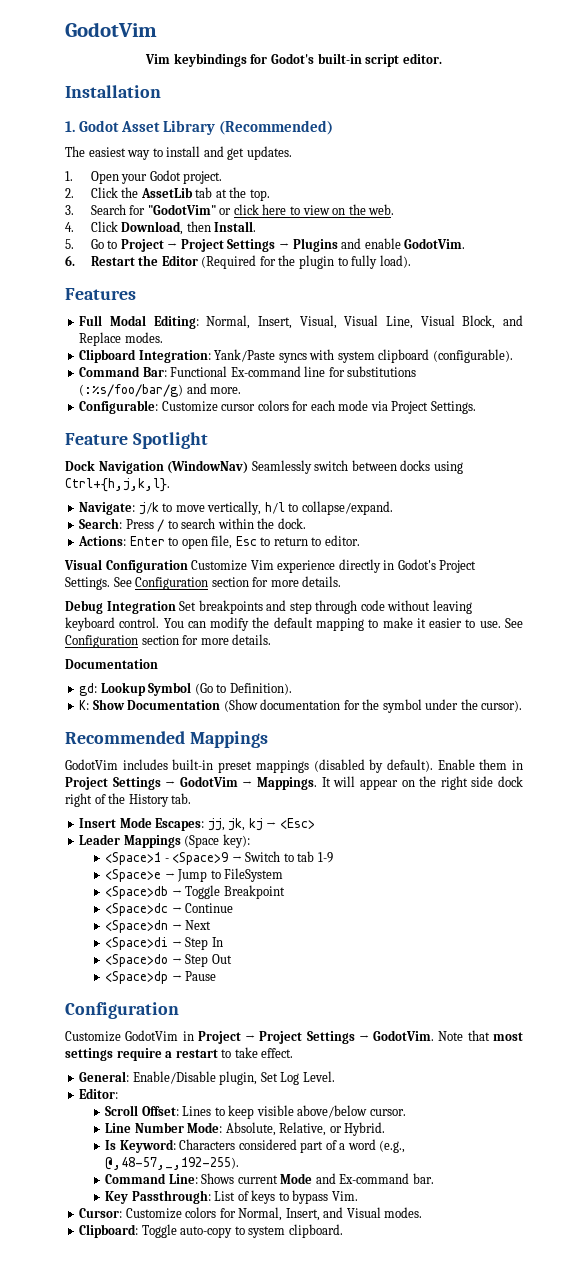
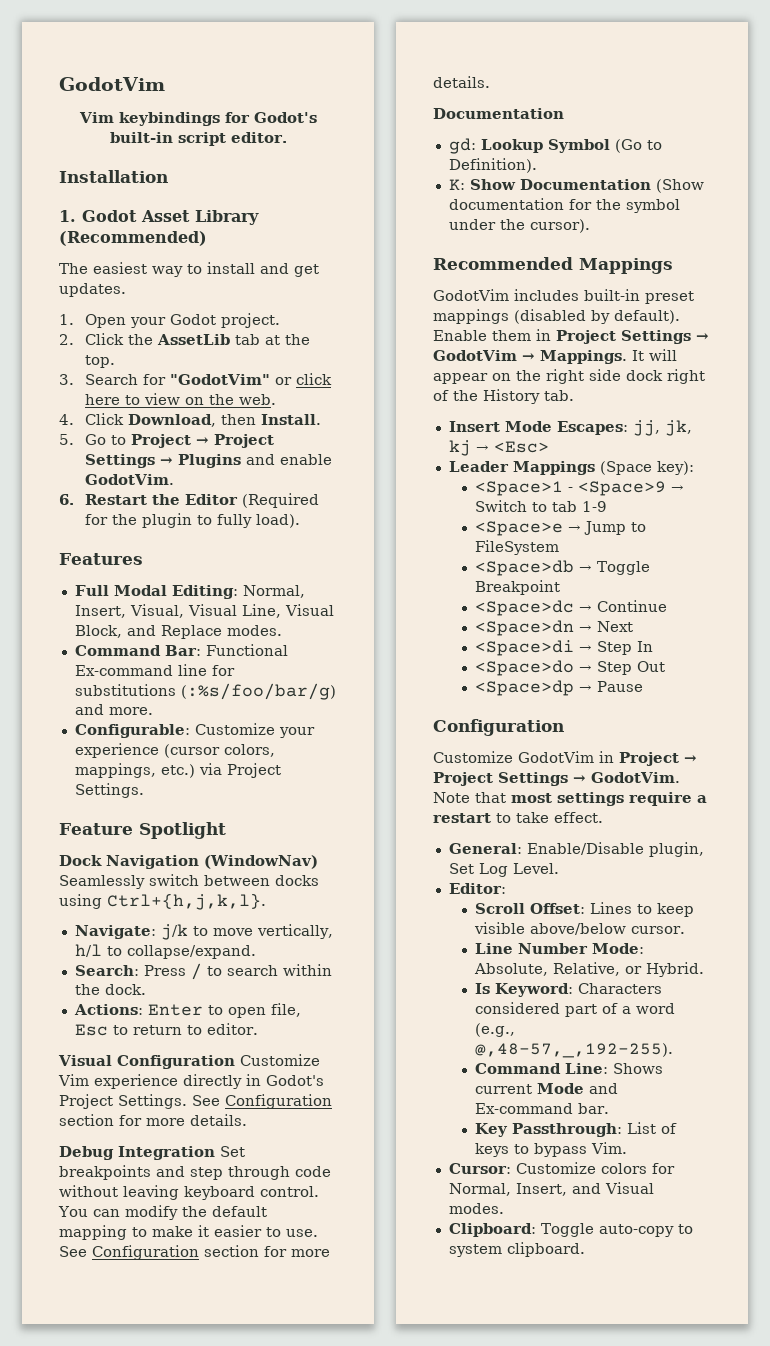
- Clipboard Integration: Yank/Paste syncs with system clipboard (configurable).
- Configurable: Customize cursor colors for each mode via Project Settings.
+ Configurable: Customize your experience (cursor colors, mappings, etc.) via Project Settings.

